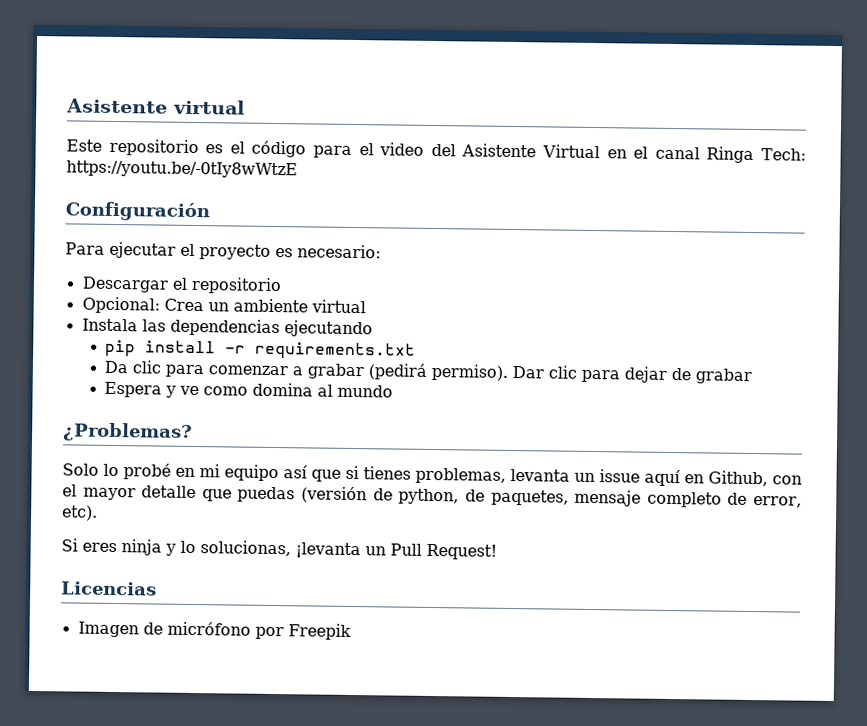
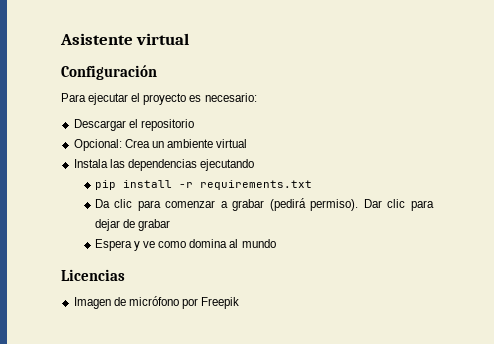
- Este repositorio es el código para el video del Asistente Virtual en el canal Ringa Tech: https://youtu.be/-0tIy8wWtzE
- ¿Problemas?
- Solo lo probé en mi equipo así que si tienes problemas, levanta un issue aquí en Github, con el mayor detalle que puedas (versión de python, de paquetes, mensaje completo de error, etc).
- Si eres ninja y lo solucionas, ¡levanta un Pull Request!

